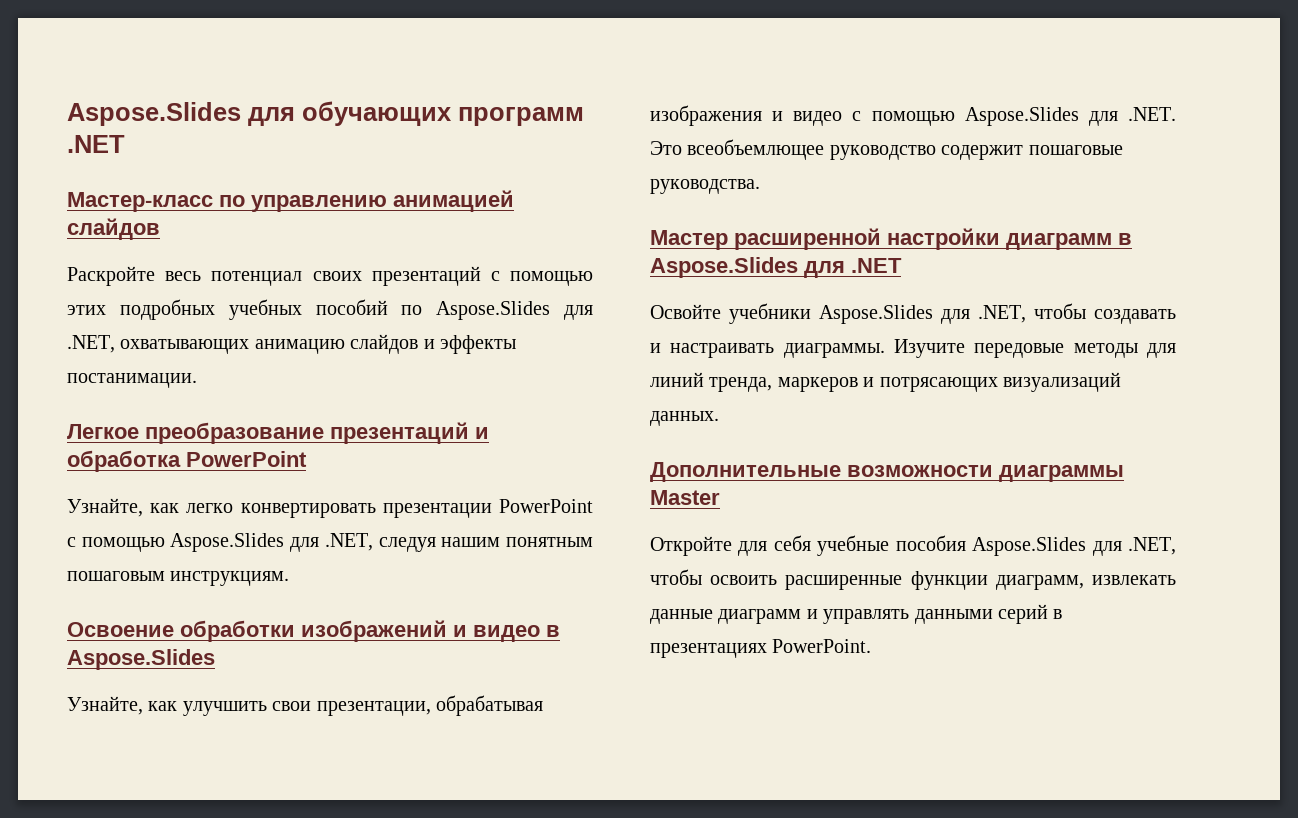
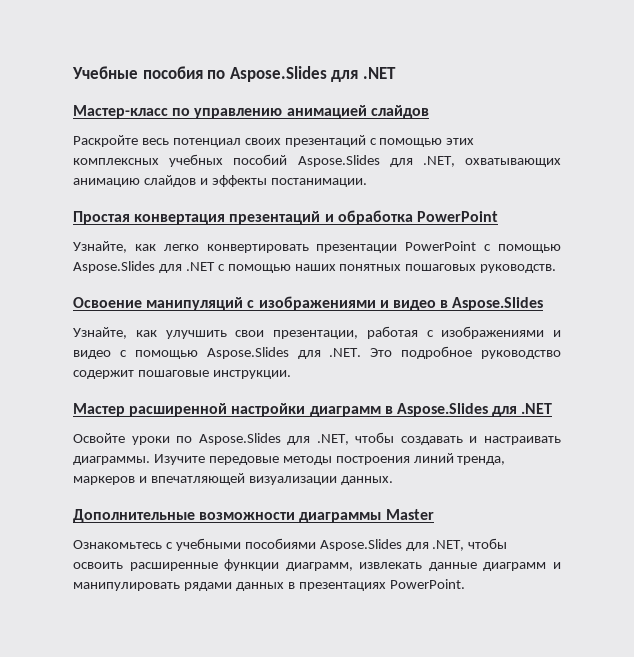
- Aspose.Slides для обучающих программ .NET
+ Учебные пособия по Aspose.Slides для .NET
- Раскройте весь потенциал своих презентаций с помощью этих подробных учебных пособий по Aspose.Slides для .NET, охватывающих анимацию слайдов и эффекты постанимации.
+ Раскройте весь потенциал своих презентаций с помощью этих комплексных учебных пособий Aspose.Slides для .NET, охватывающих анимацию слайдов и эффекты постанимации.
- Легкое преобразование презентаций и обработка PowerPoint
+ Простая конвертация презентаций и обработка PowerPoint
- Узнайте, как легко конвертировать презентации PowerPoint с помощью Aspose.Slides для .NET, следуя нашим понятным пошаговым инструкциям.
- Освоение обработки изображений и видео в Aspose.Slides
+ Узнайте, как легко конвертировать презентации PowerPoint с помощью Aspose.Slides для .NET с помощью наших понятных пошаговых руководств.
+ Освоение манипуляций с изображениями и видео в Aspose.Slides
- Узнайте, как улучшить свои презентации, обрабатывая изображения и видео с помощью Aspose.Slides для .NET. Это всеобъемлющее руководство содержит пошаговые руководства.
+ Узнайте, как улучшить свои презентации, работая с изображениями и видео с помощью Aspose.Slides для .NET. Это подробное руководство содержит пошаговые инструкции.
- Освойте учебники Aspose.Slides для .NET, чтобы создавать и настраивать диаграммы.
+ Освойте уроки по Aspose.Slides для .NET, чтобы создавать и настраивать диаграммы.
- Изучите передовые методы для линий тренда, маркеров и потрясающих визуализаций данных.
+ Изучите передовые методы построения линий тренда, маркеров и впечатляющей визуализации данных.
- Откройте для себя учебные пособия Aspose.Slides для .NET, чтобы освоить расширенные функции диаграмм, извлекать данные диаграмм и управлять данными серий в презентациях PowerPoint.
+ Ознакомьтесь с учебными пособиями Aspose.Slides для .NET, чтобы освоить расширенные функции диаграмм, извлекать данные диаграмм и манипулировать рядами данных в презентациях PowerPoint.

